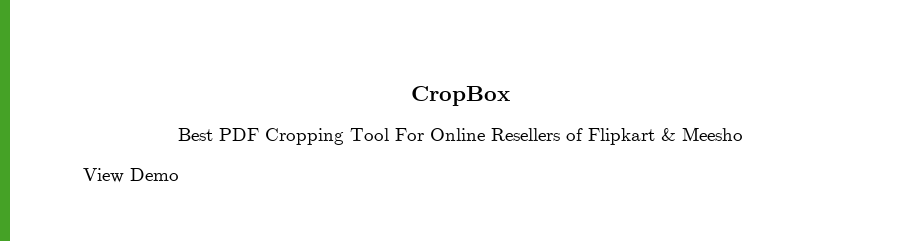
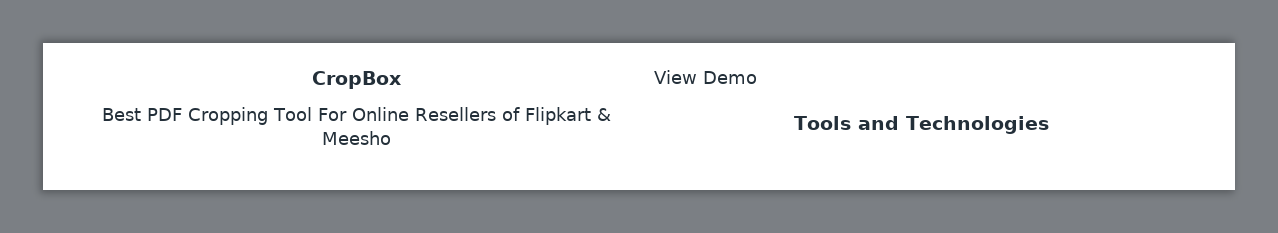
+ Tools and Technologies

